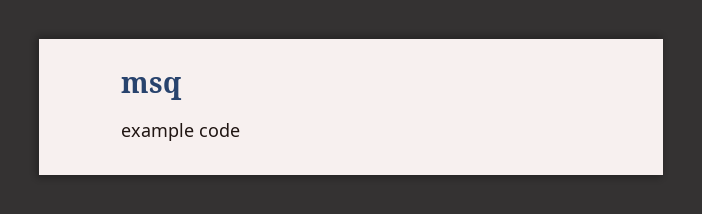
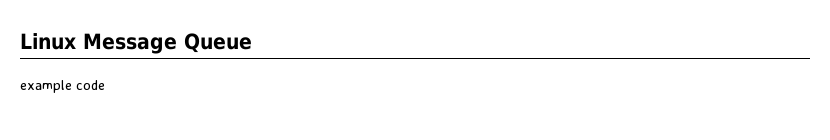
- msq
+ Linux Message Queue

